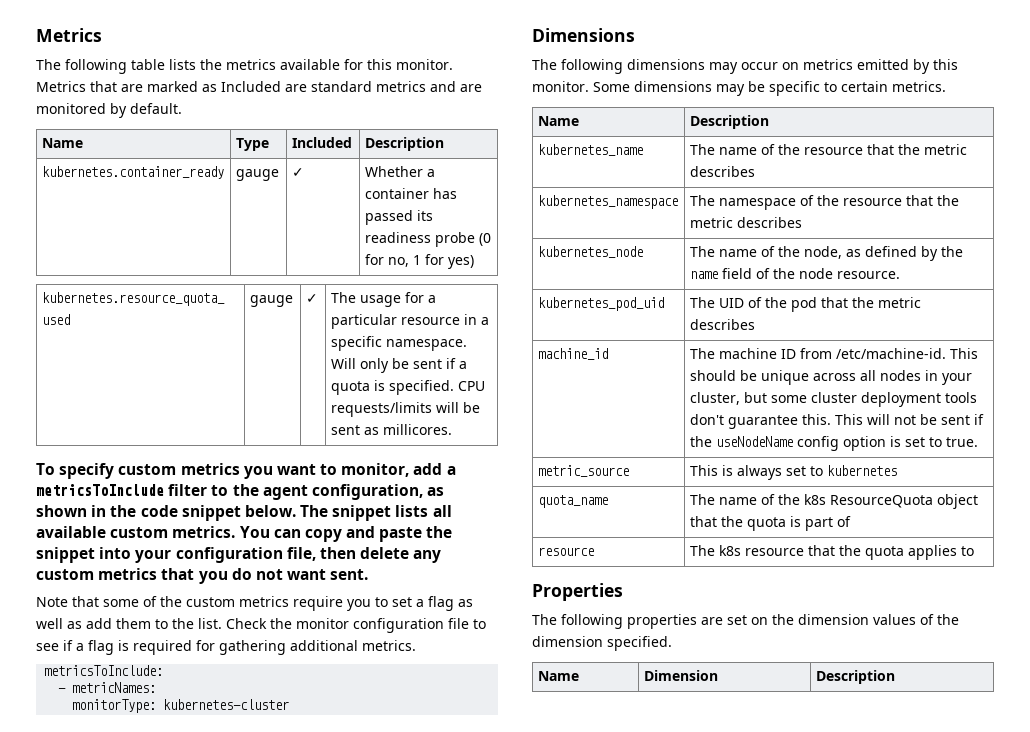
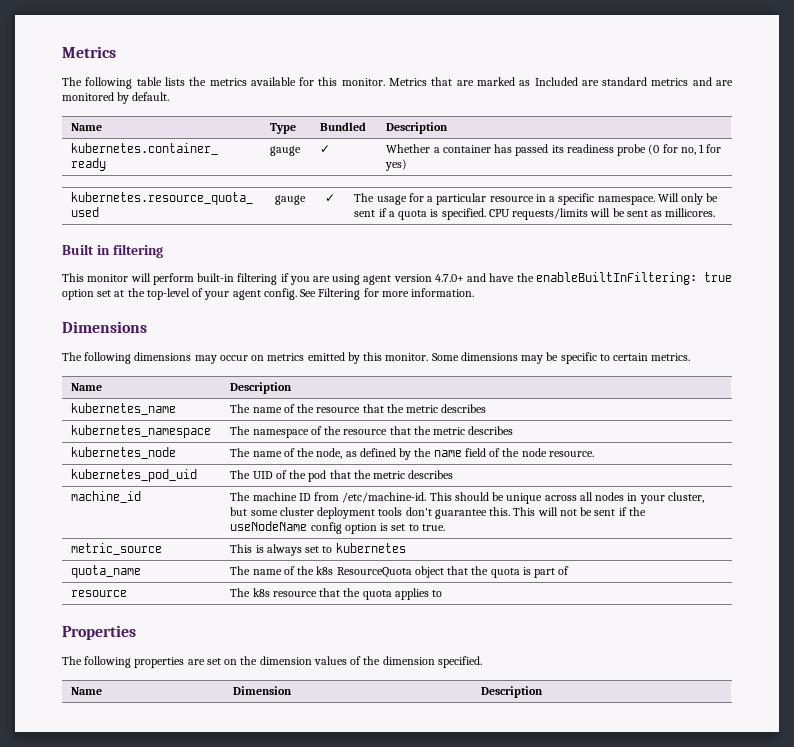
- Name | Type | Included | Description
+ Name | Type | Bundled | Description
- To specify custom metrics you want to monitor, add a metricsToInclude filter to the agent configuration, as shown in the code snippet below. The snippet lists all available custom metrics. You can copy and paste the snippet into your configuration file, then delete any custom metrics that you do not want sent.
- Note that some of the custom metrics require you to set a flag as well as add them to the list. Check the monitor configuration file to see if a flag is required for gathering additional metrics.
- metricsToInclude:
- - metricNames:
- monitorType: kubernetes-cluster
+ Built in filtering
+ This monitor will perform built-in filtering if you are using agent version 4.7.0+ and have the enableBuiltInFiltering: true option set at the top-level of your agent config. See Filtering for more information.

